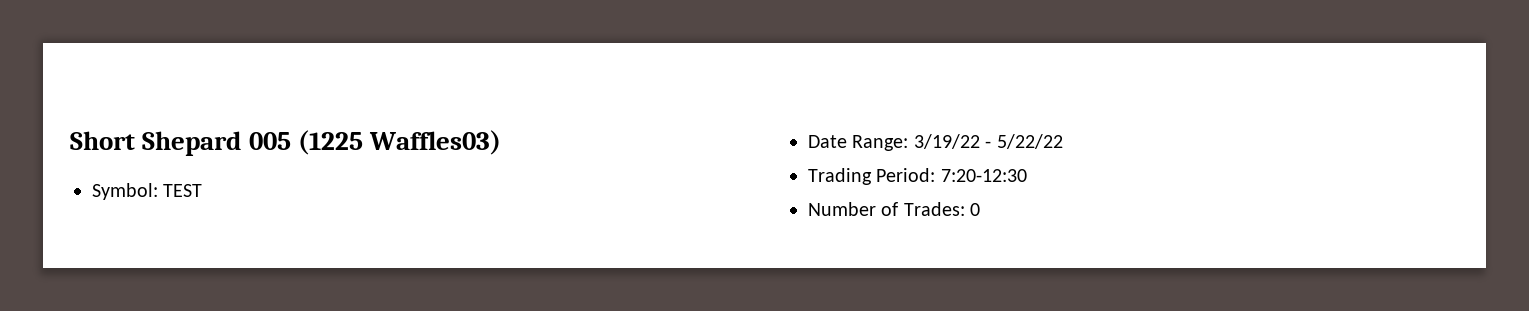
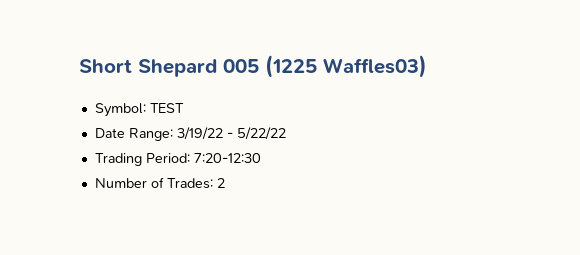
- Number of Trades: 0
+ Number of Trades: 2

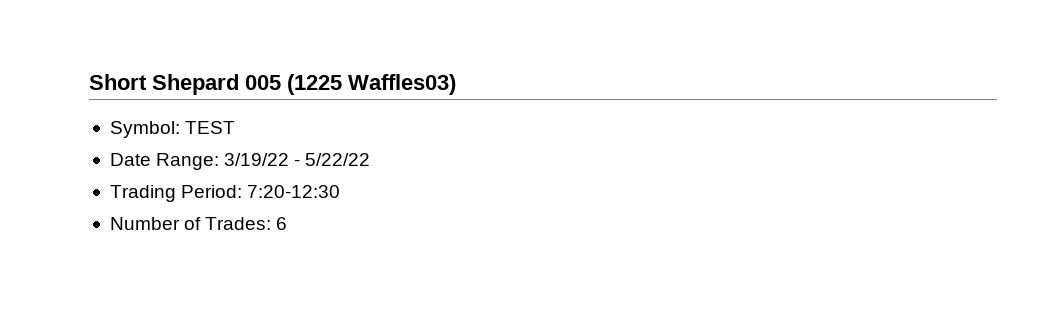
- Number of Trades: 2
+ Number of Trades: 6

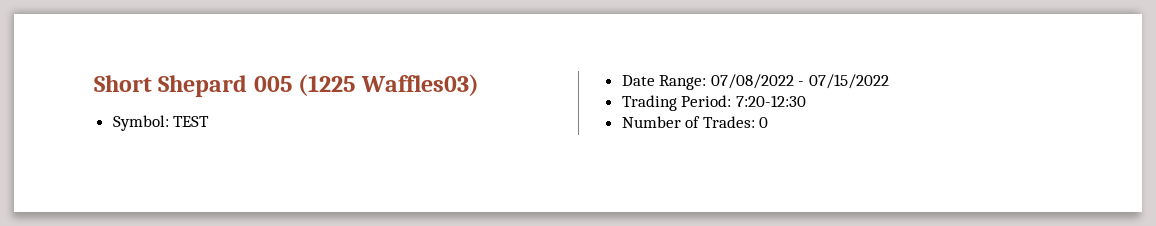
- Date Range: 3/19/22 - 5/22/22
+ Date Range: 07/08/2022 - 07/15/2022
- Number of Trades: 6
+ Number of Trades: 0

